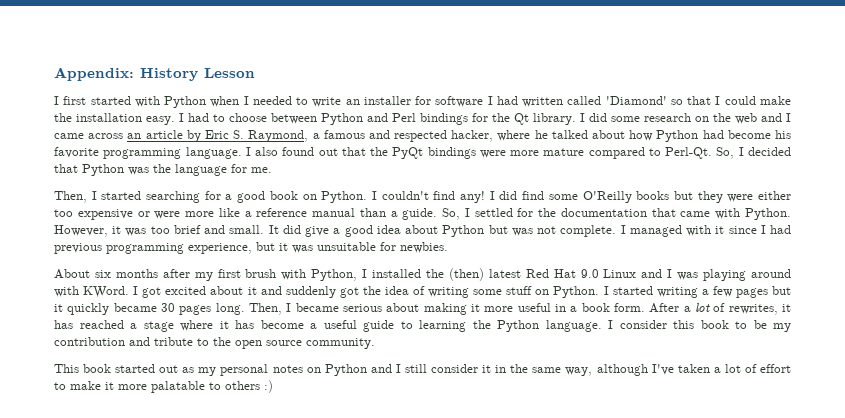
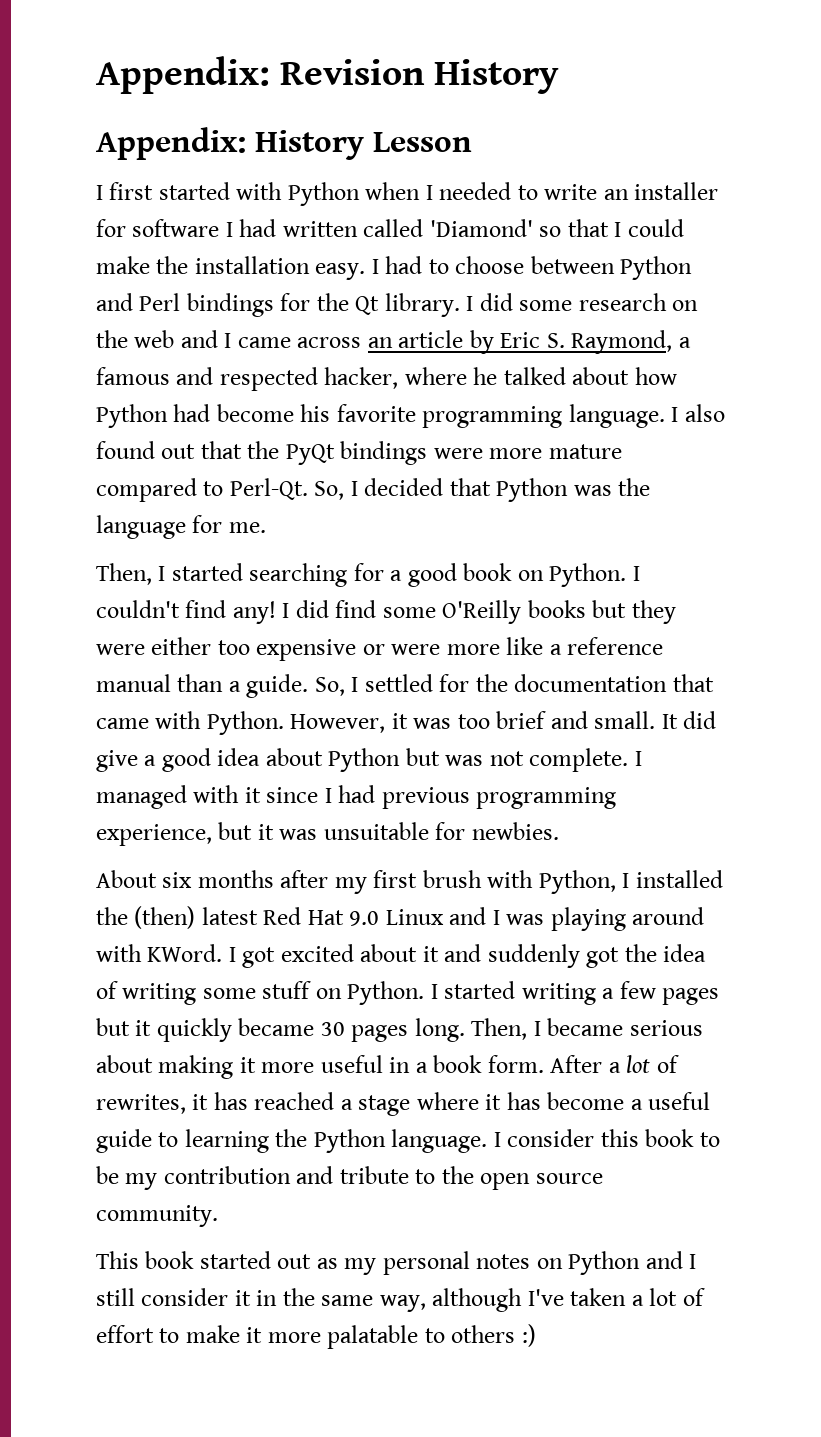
+ Appendix: Revision History

